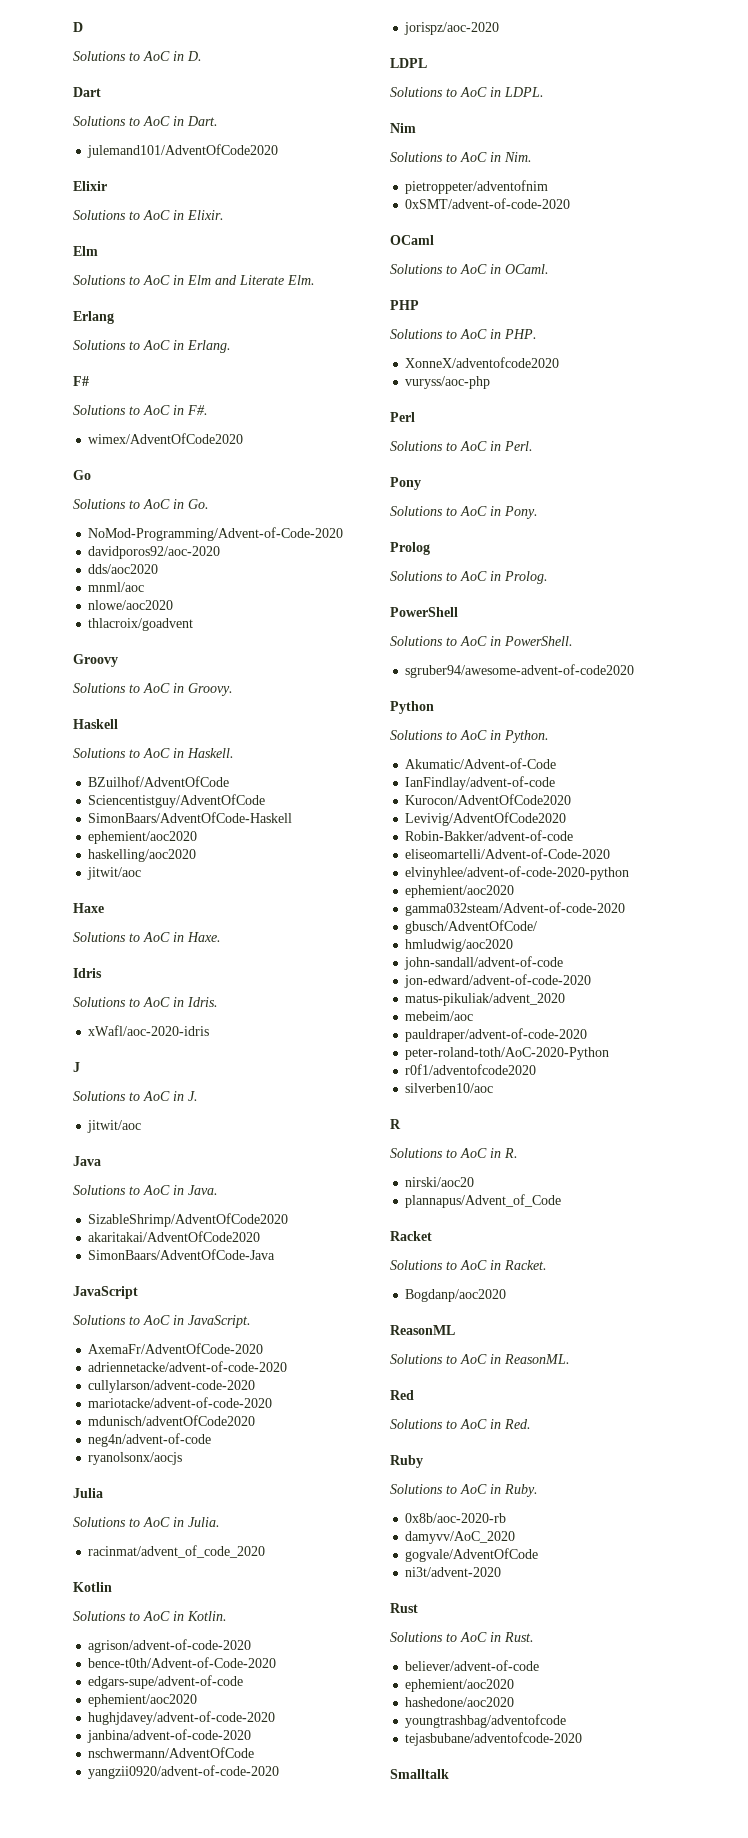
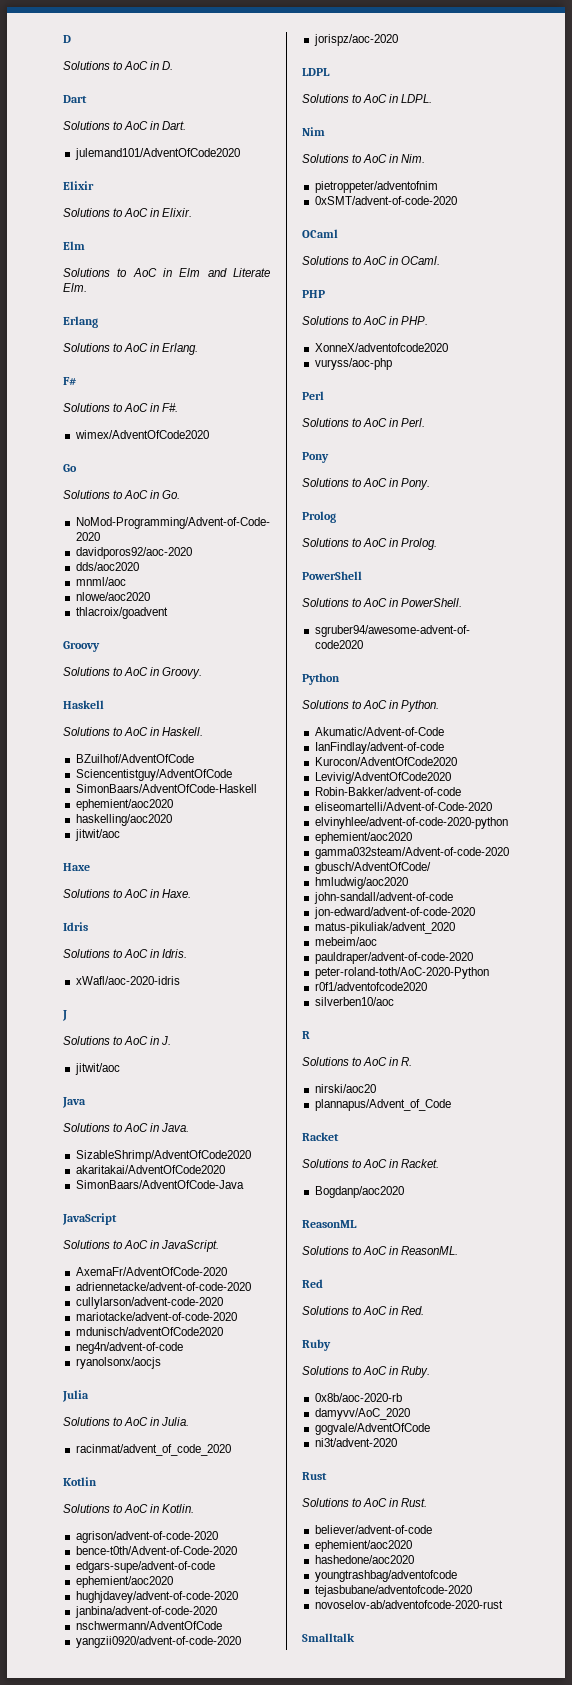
+ novoselov-ab/adventofcode-2020-rust

